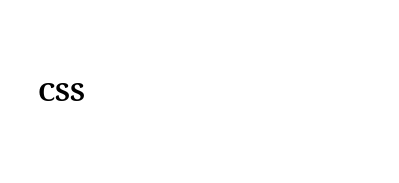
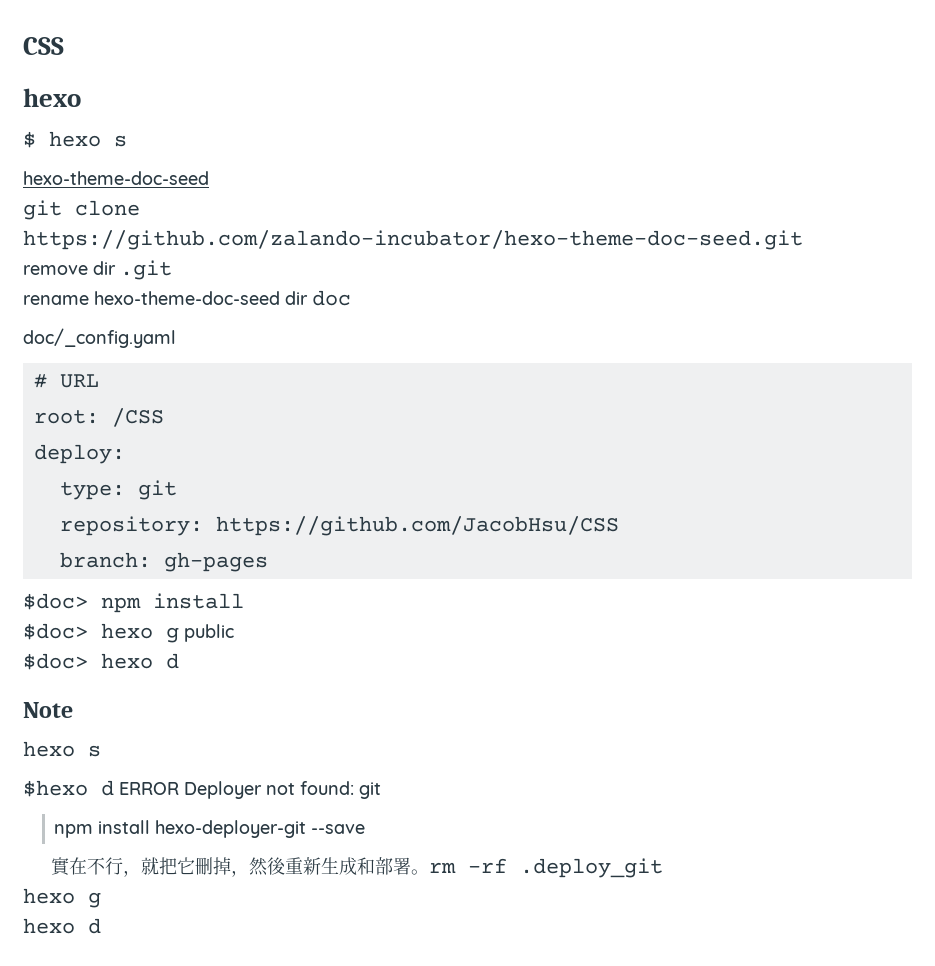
  CSS
+ hexo
+ $ hexo s
+ hexo-theme-doc-seed
+ git clone https://github.com/zalando-incubator/hexo-theme-doc-seed.git
+ remove dir .git
+ rename hexo-theme-doc-seed dir doc
+ doc/_config.yaml
+ # URL
+ root: /CSS
+ deploy:
+ type: git
+ repository: https://github.com/JacobHsu/CSS
+ branch: gh-pages
+ $doc> npm install
+ $doc> hexo g public
+ $doc> hexo d
+ Note
+ hexo s
+ $hexo d ERROR Deployer not found: git
+ npm install hexo-deployer-git --save
+ 實在不行，就把它刪掉，然後重新生成和部署。rm -rf .deploy_git
+ hexo g
+ hexo d

